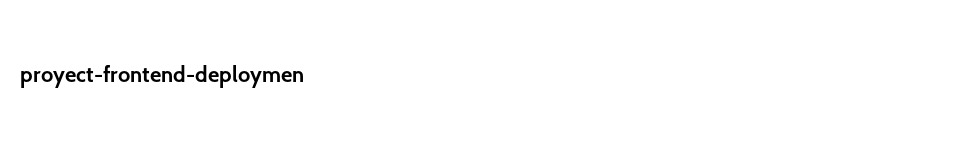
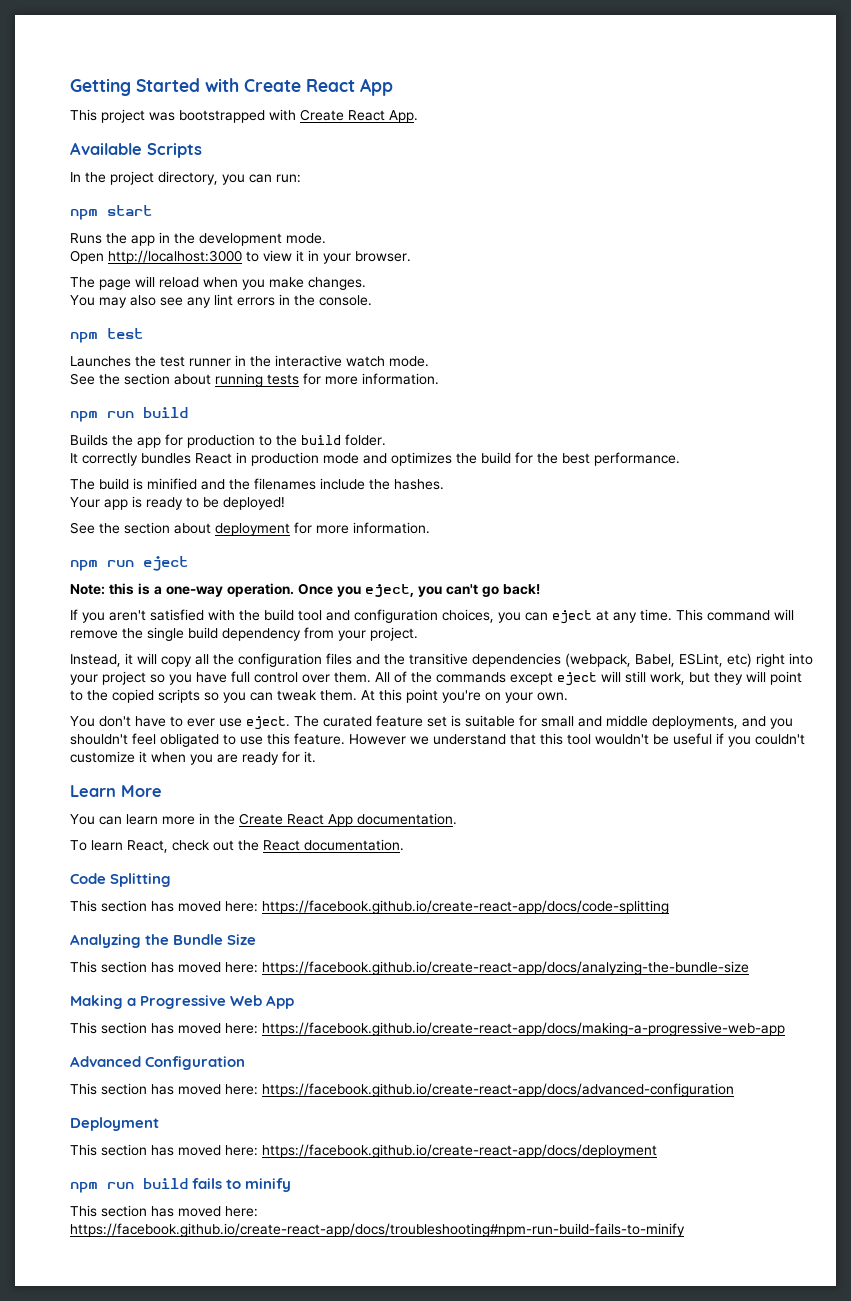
- proyect-frontend-deploymen
+ Getting Started with Create React App
+ This project was bootstrapped with Create React App.
+ Available Scripts
+ In the project directory, you can run:
+ npm start
+ Runs the app in the development mode.
+ Open http://localhost:3000 to view it in your browser.
+ The page will reload when you make changes.
+ You may also see any lint errors in the console.
+ npm test
+ Launches the test runner in the interactive watch mode.
+ See the section about running tests for more information.
+ npm run build
+ Builds the app for production to the build folder.
+ It correctly bundles React in production mode and optimizes the build for the best performance.
+ The build is minified and the filenames include the hashes.
+ Your app is ready to be deployed!
+ See the section about deployment for more information.
+ npm run eject
+ Note: this is a one-way operation. Once you eject, you can't go back!
+ If you aren't satisfied with the build tool and configuration choices, you can eject at any time. This command will remove the single build dependency from your project.
+ Instead, it will copy all the configuration files and the transitive dependencies (webpack, Babel, ESLint, etc) right into your project so you have full control over them. All of the commands except eject will still work, but they will point to the copied scripts so you can tweak them. At this point you're on your own.
+ You don't have to ever use eject. The curated feature set is suitable for small and middle deployments, and you shouldn't feel obligated to use this feature. However we understand that this tool wouldn't be useful if you couldn't customize it when you are ready for it.
+ Learn More
+ You can learn more in the Create React App documentation.
+ To learn React, check out the React documentation.
+ Code Splitting
+ This section has moved here: https://facebook.github.io/create-react-app/docs/code-splitting
+ Analyzing the Bundle Size
+ This section has moved here: https://facebook.github.io/create-react-app/docs/analyzing-the-bundle-size
+ Making a Progressive Web App
+ This section has moved here: https://facebook.github.io/create-react-app/docs/making-a-progressive-web-app
+ Advanced Configuration
+ This section has moved here: https://facebook.github.io/create-react-app/docs/advanced-configuration
+ Deployment
+ This section has moved here: https://facebook.github.io/create-react-app/docs/deployment
+ npm run build fails to minify
+ This section has moved here: https://facebook.github.io/create-react-app/docs/troubleshooting#npm-run-build-fails-to-minify

